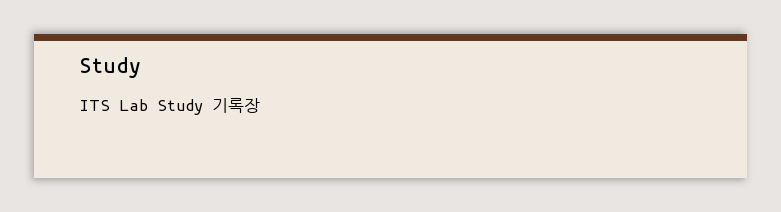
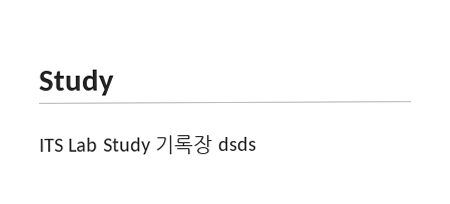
- ITS Lab Study 기록장
+ ITS Lab Study 기록장 dsds

